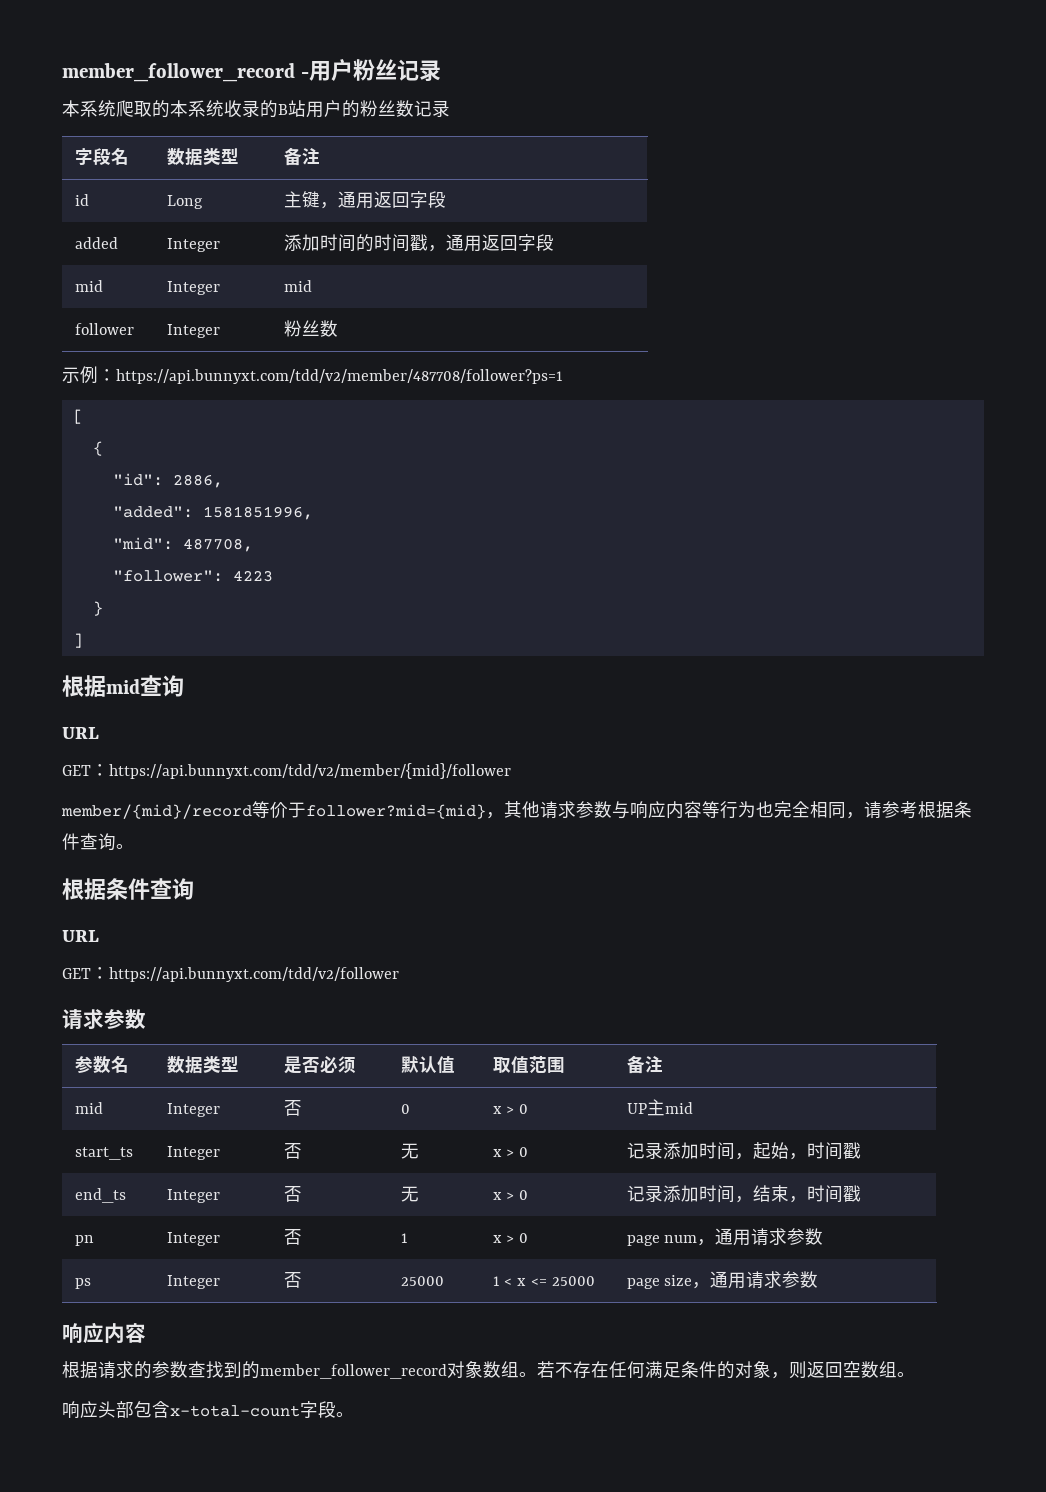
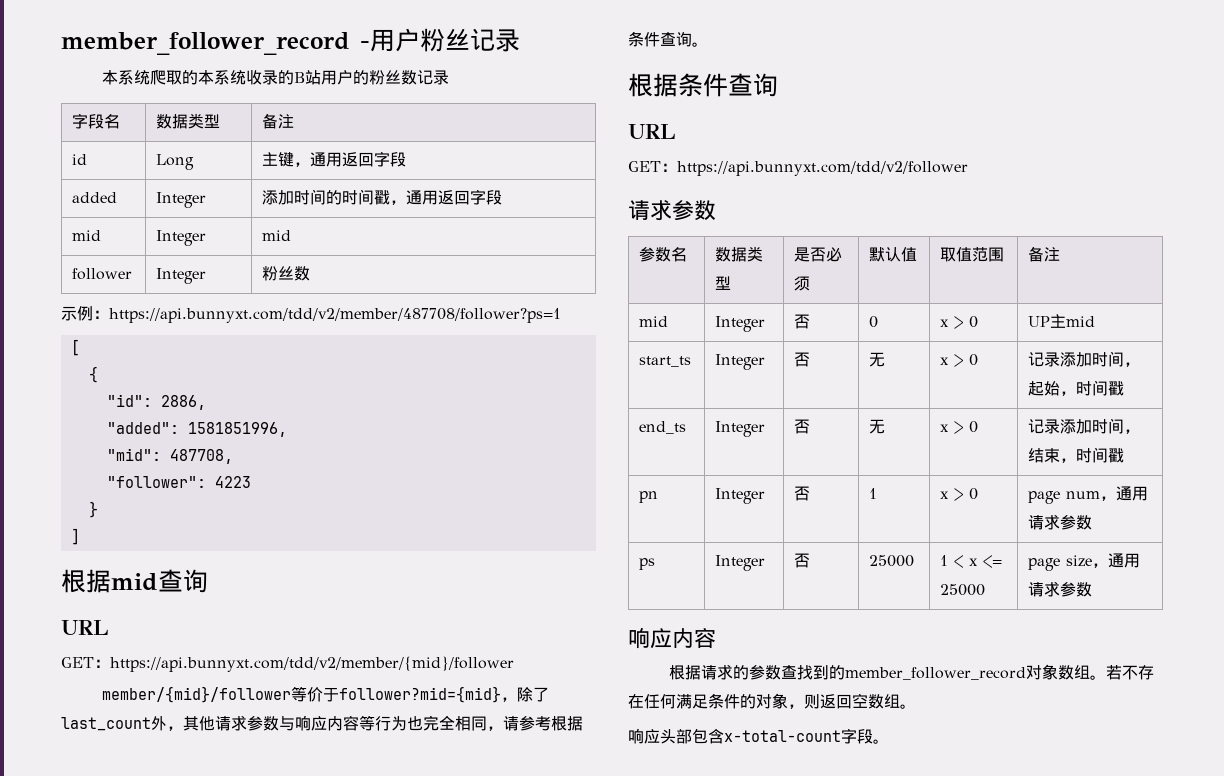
- member/{mid}/record等价于follower?mid={mid}，其他请求参数与响应内容等行为也完全相同，请参考根据条件查询。
+ member/{mid}/follower等价于follower?mid={mid}，除了last_count外，其他请求参数与响应内容等行为也完全相同，请参考根据条件查询。

